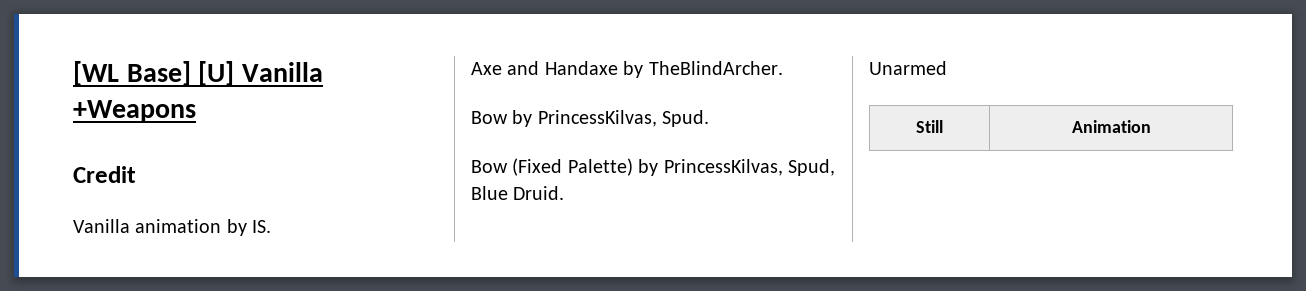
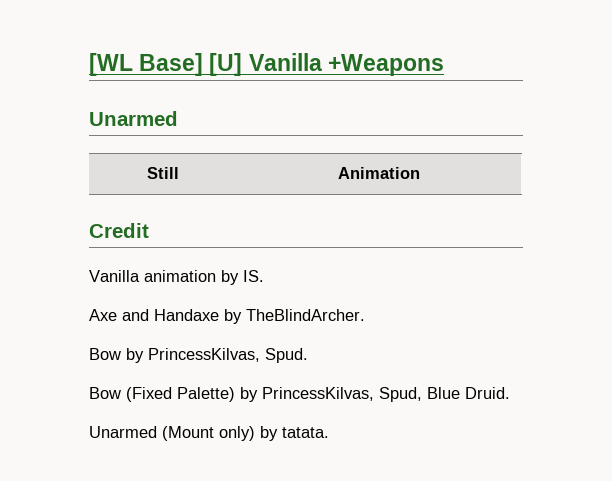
  [WL Base] [U] Vanilla +Weapons
+ Unarmed
+ Still | Animation
- Unarmed
- Still | Animation
+ Unarmed (Mount only) by tatata.

